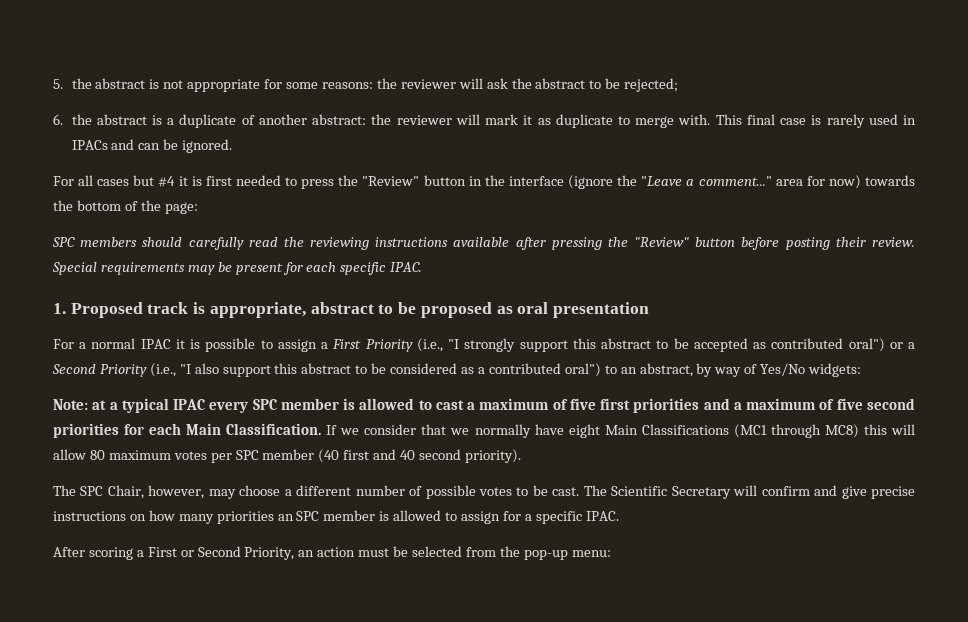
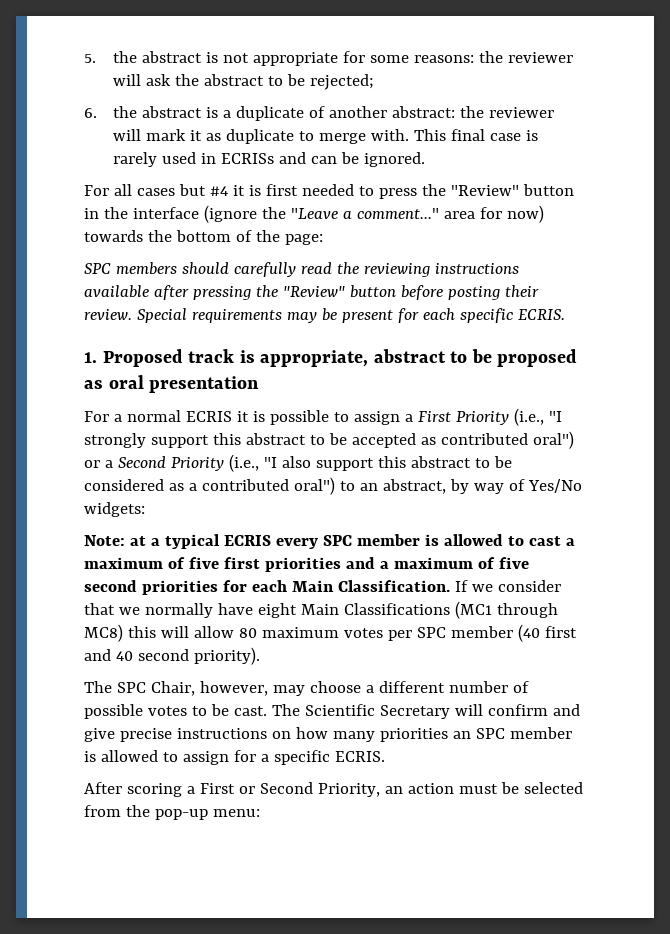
- This final case is rarely used in IPACs and can be ignored.
+ This final case is rarely used in ECRISs and can be ignored.
- Special requirements may be present for each specific IPAC.
+ Special requirements may be present for each specific ECRIS.
- For a normal IPAC it is possible to assign a First Priority (i.e., "I strongly support this abstract to be accepted as contributed oral") or a Second Priority (i.e., "I also support this abstract to be considered as a contributed oral") to an abstract, by way of Yes/No widgets:
+ For a normal ECRIS it is possible to assign a First Priority (i.e., "I strongly support this abstract to be accepted as contributed oral") or a Second Priority (i.e., "I also support this abstract to be considered as a contributed oral") to an abstract, by way of Yes/No widgets:
- Note: at a typical IPAC every SPC member is allowed to cast a maximum of five first priorities and a maximum of five second priorities for each Main Classification.
+ Note: at a typical ECRIS every SPC member is allowed to cast a maximum of five first priorities and a maximum of five second priorities for each Main Classification.
- The Scientific Secretary will confirm and give precise instructions on how many priorities an SPC member is allowed to assign for a specific IPAC.
+ The Scientific Secretary will confirm and give precise instructions on how many priorities an SPC member is allowed to assign for a specific ECRIS.

